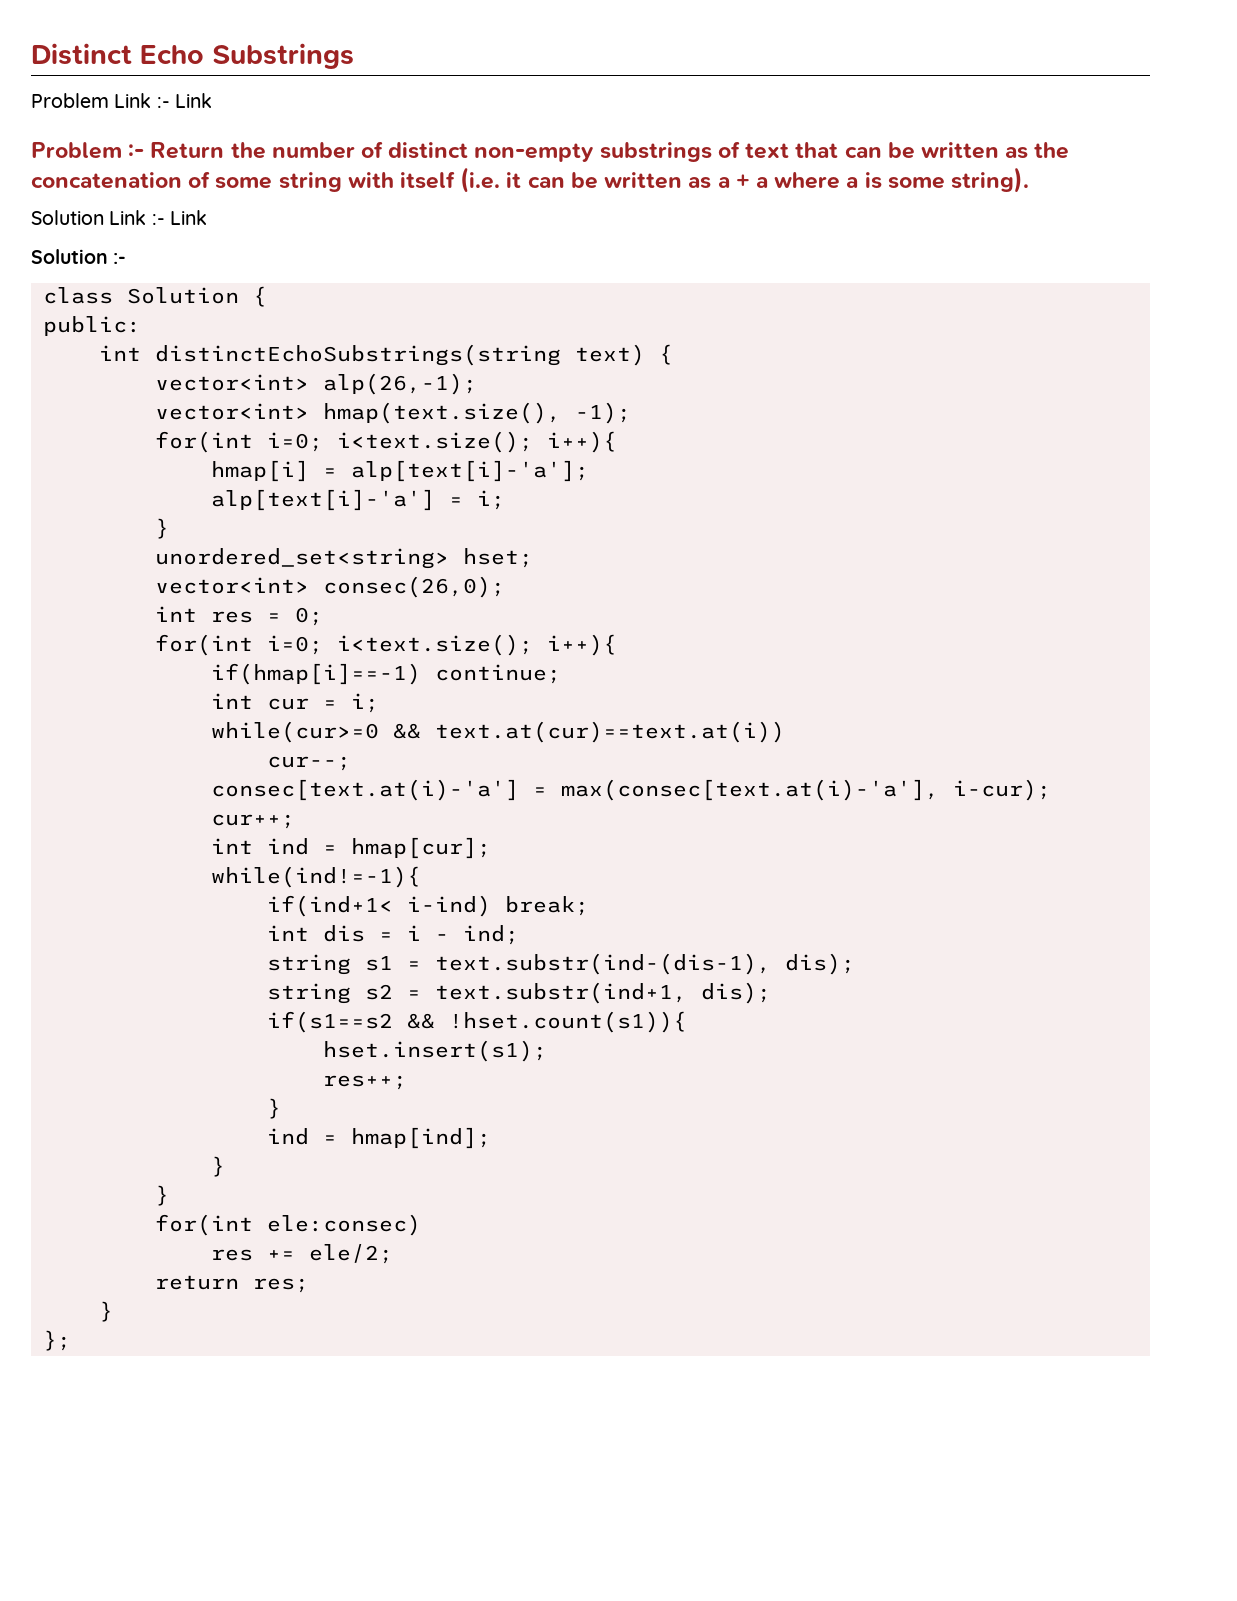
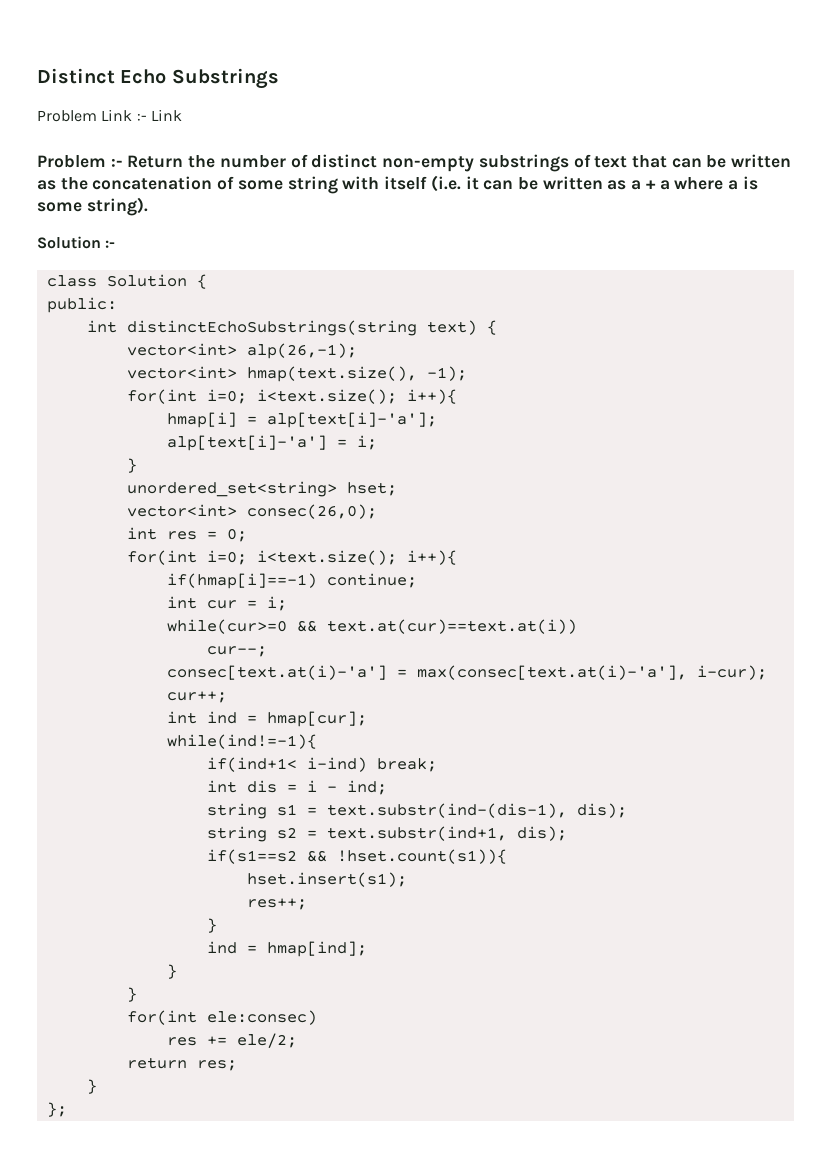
- Solution Link :- Link

